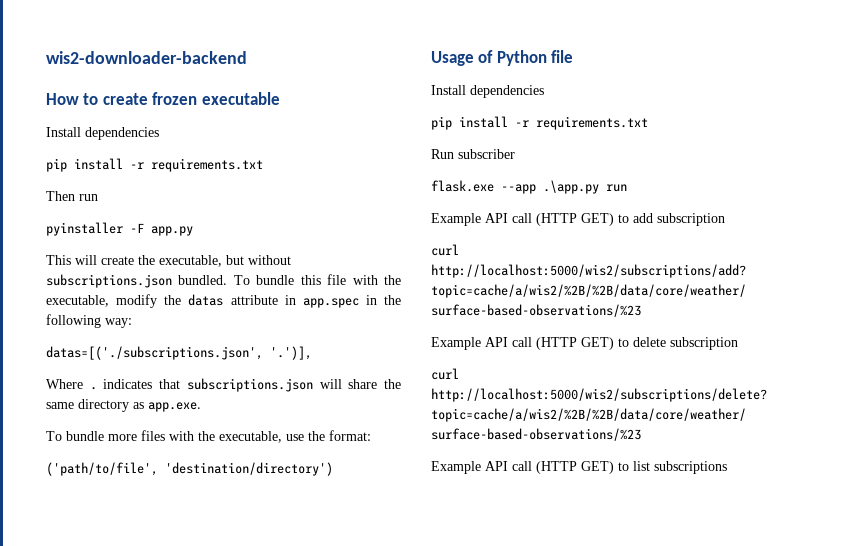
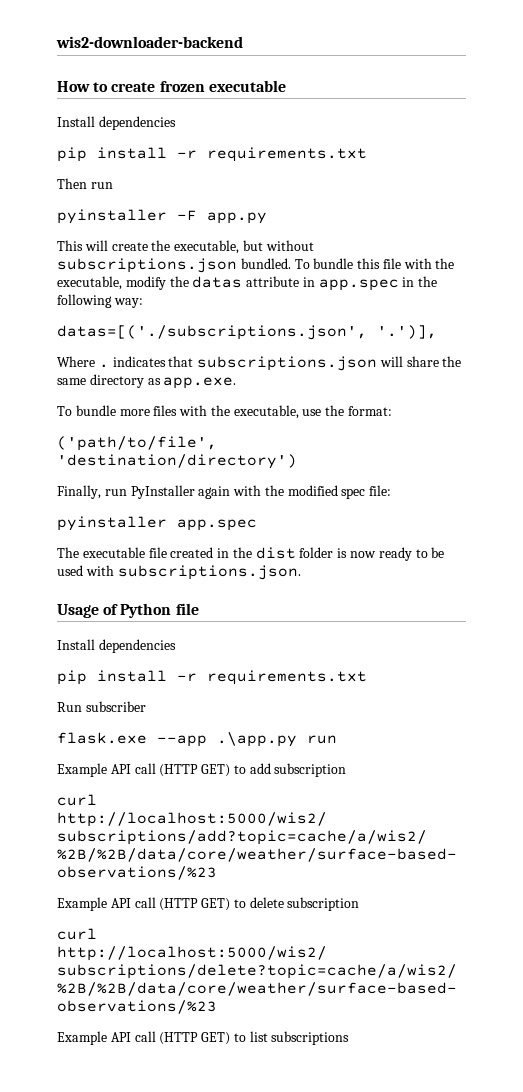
+ Finally, run PyInstaller again with the modified spec file:
+ pyinstaller app.spec
+ The executable file created in the dist folder is now ready to be used with subscriptions.json.

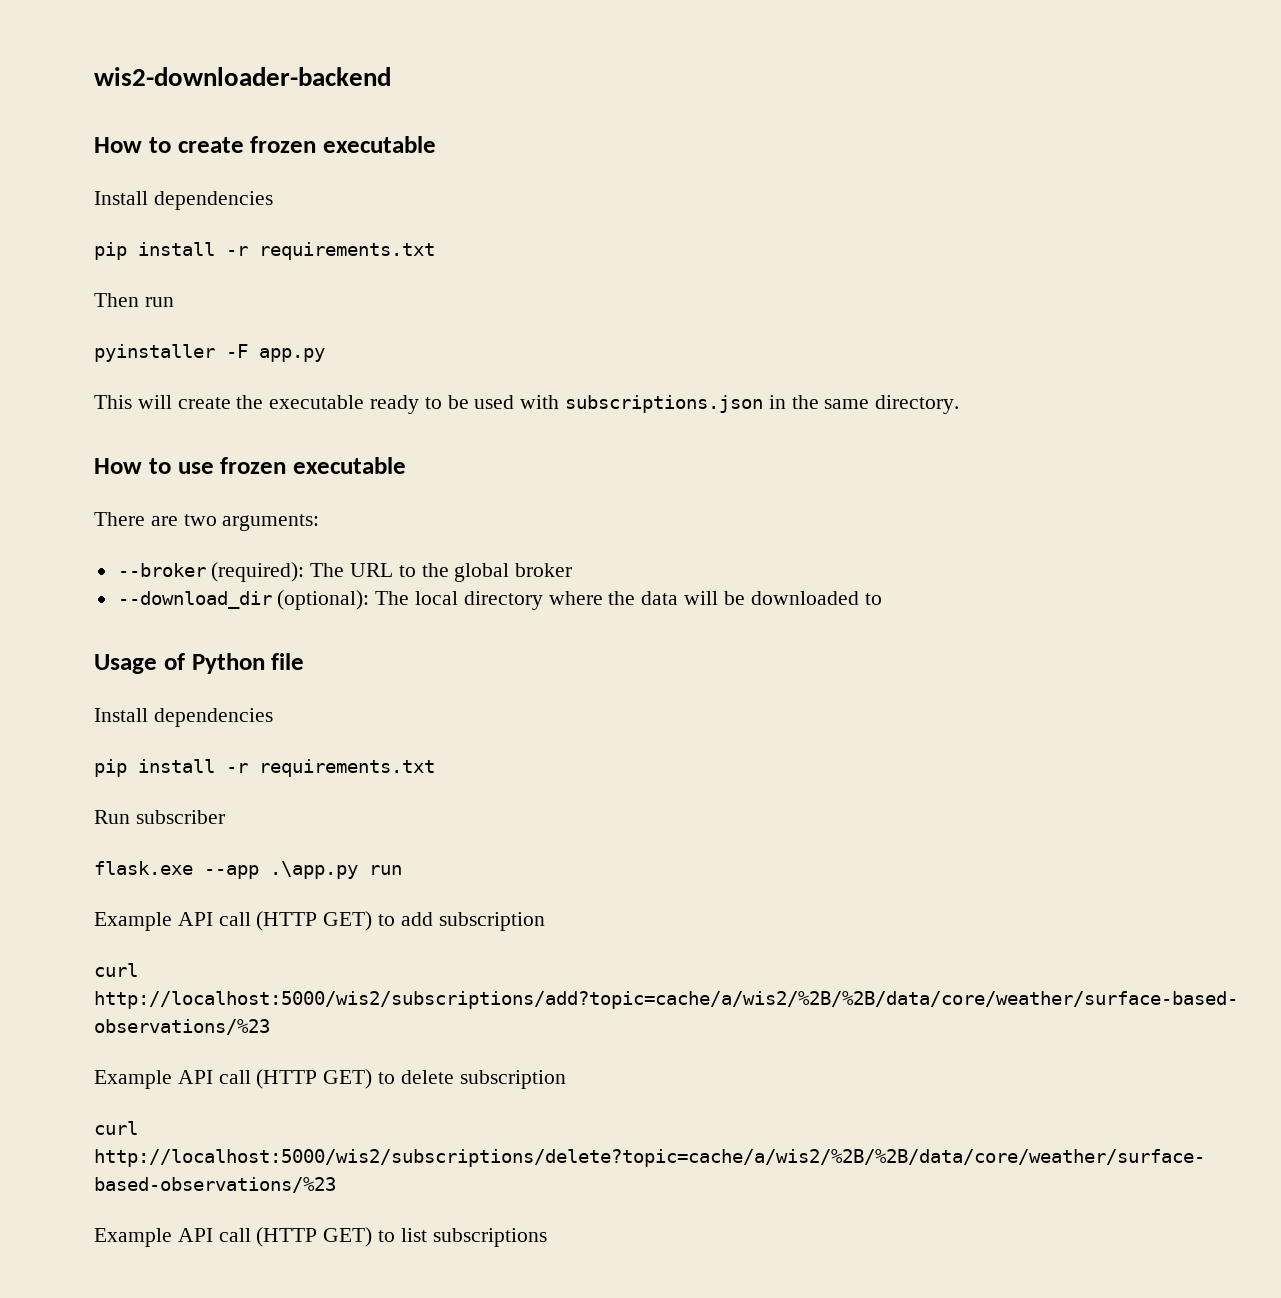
- This will create the executable, but without subscriptions.json bundled. To bundle this file with the executable, modify the datas attribute in app.spec in the following way:
- datas=[('./subscriptions.json', '.')],
- Where . indicates that subscriptions.json will share the same directory as app.exe.
- To bundle more files with the executable, use the format:
- ('path/to/file', 'destination/directory')
- Finally, run PyInstaller again with the modified spec file:
- pyinstaller app.spec
- The executable file created in the dist folder is now ready to be used with subscriptions.json.
+ This will create the executable ready to be used with subscriptions.json in the same directory.
+ How to use frozen executable
+ There are two arguments:
+ --broker (required): The URL to the global broker
+ --download_dir (optional): The local directory where the data will be downloaded to

